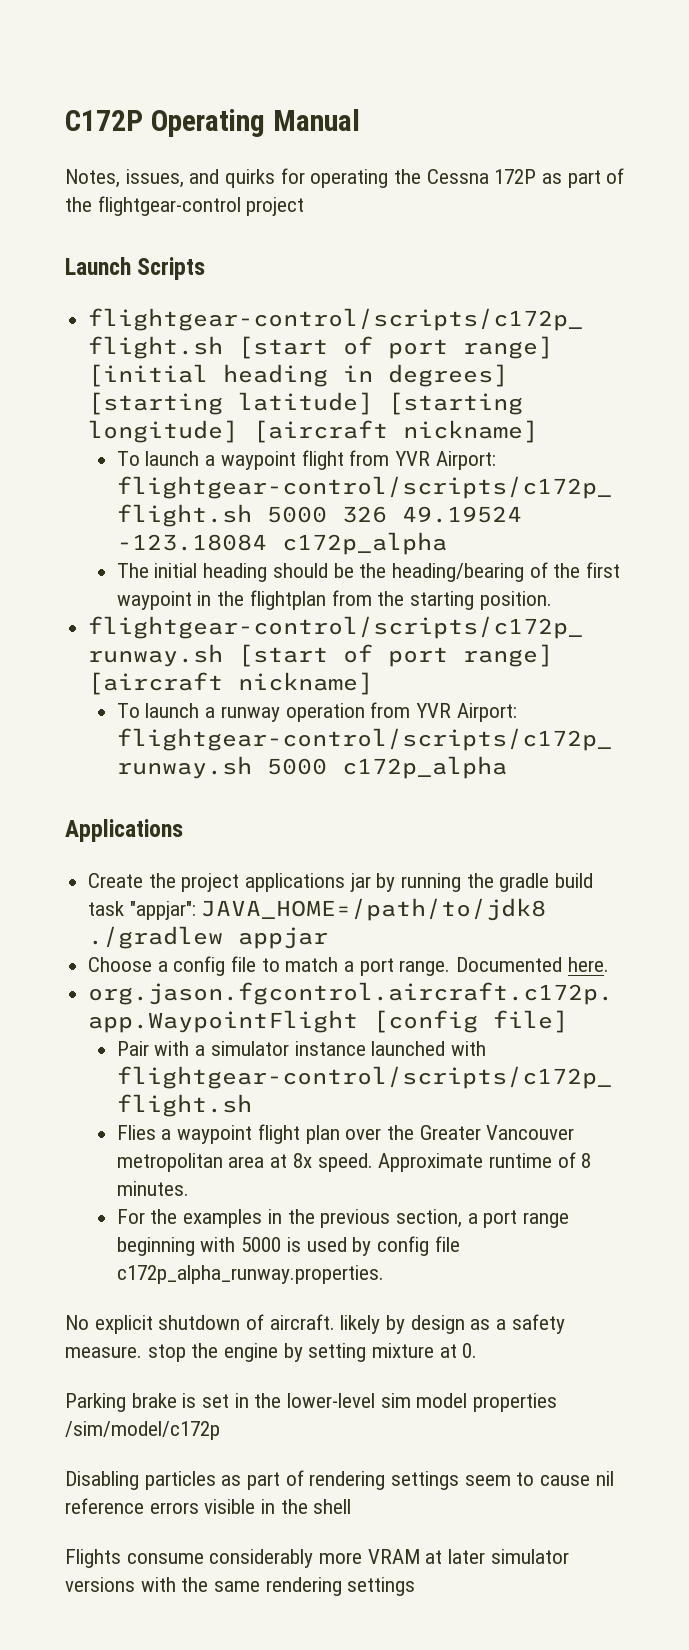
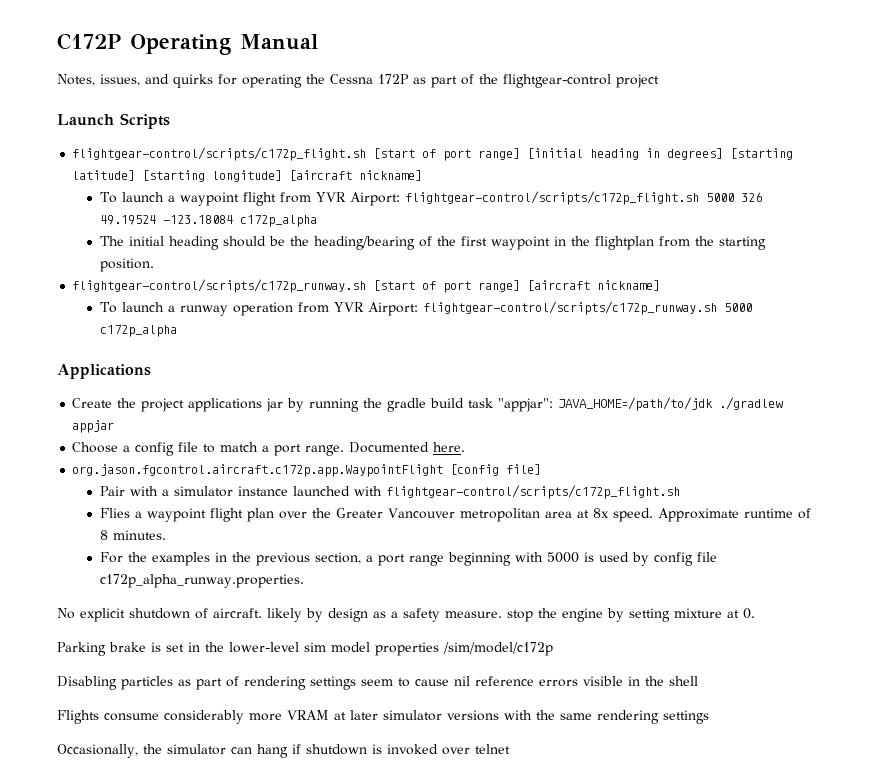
- Create the project applications jar by running the gradle build task "appjar": JAVA_HOME=/path/to/jdk8 ./gradlew appjar
+ Create the project applications jar by running the gradle build task "appjar": JAVA_HOME=/path/to/jdk ./gradlew appjar
+ Occasionally, the simulator can hang if shutdown is invoked over telnet

